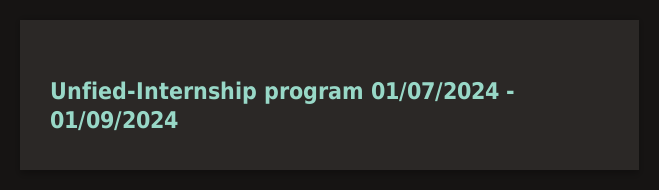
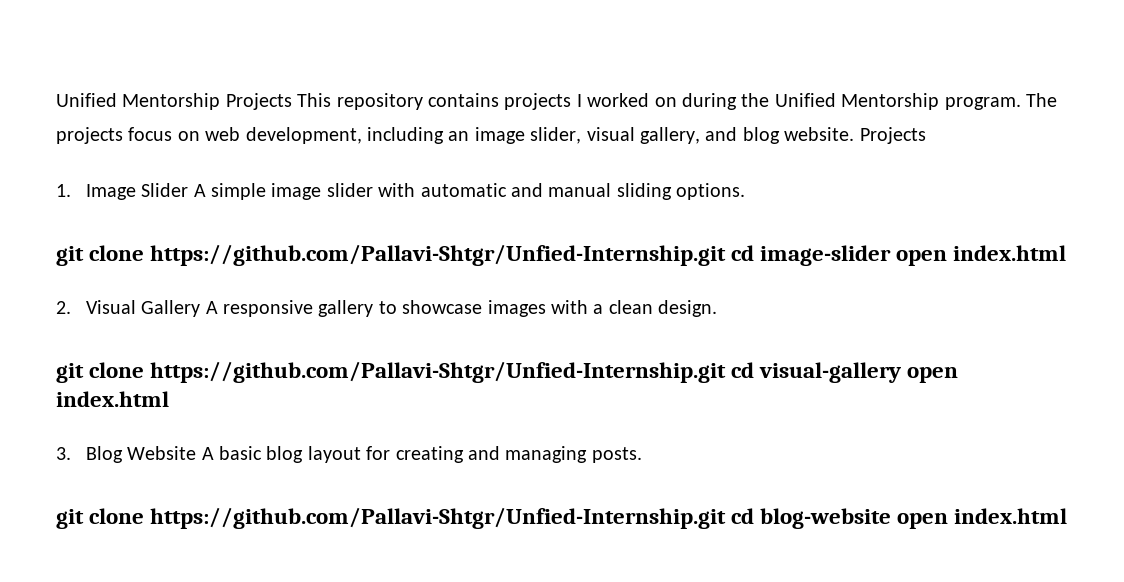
- Unfied-Internship program 01/07/2024 - 01/09/2024
+ Unified Mentorship Projects This repository contains projects I worked on during the Unified Mentorship program. The projects focus on web development, including an image slider, visual gallery, and blog website. Projects
+ 1. Image Slider A simple image slider with automatic and manual sliding options.
+ git clone https://github.com/Pallavi-Shtgr/Unfied-Internship.git cd image-slider open index.html
+ 2. Visual Gallery A responsive gallery to showcase images with a clean design.
+ git clone https://github.com/Pallavi-Shtgr/Unfied-Internship.git cd visual-gallery open index.html
+ 3. Blog Website A basic blog layout for creating and managing posts.
+ git clone https://github.com/Pallavi-Shtgr/Unfied-Internship.git cd blog-website open index.html

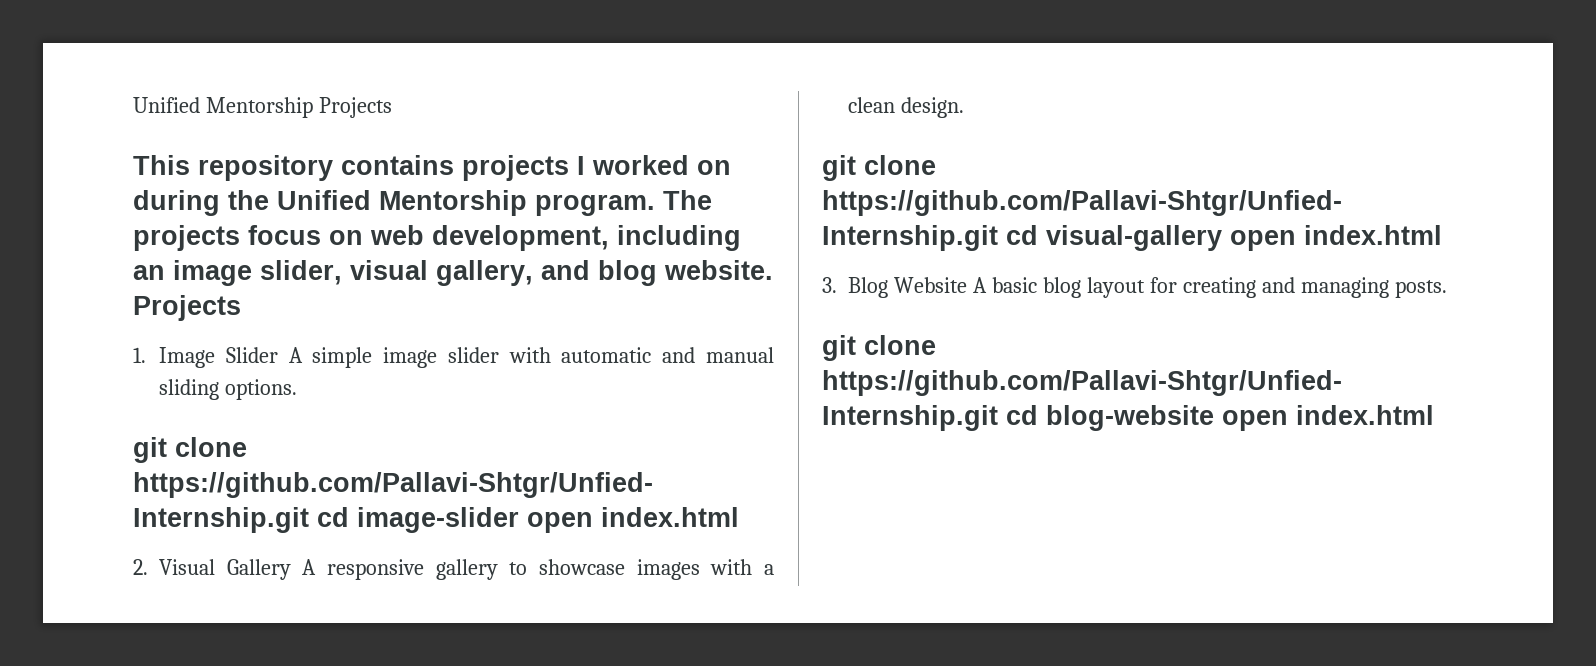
- Unified Mentorship Projects This repository contains projects I worked on during the Unified Mentorship program.
+ Unified Mentorship Projects
+ This repository contains projects I worked on during the Unified Mentorship program.

